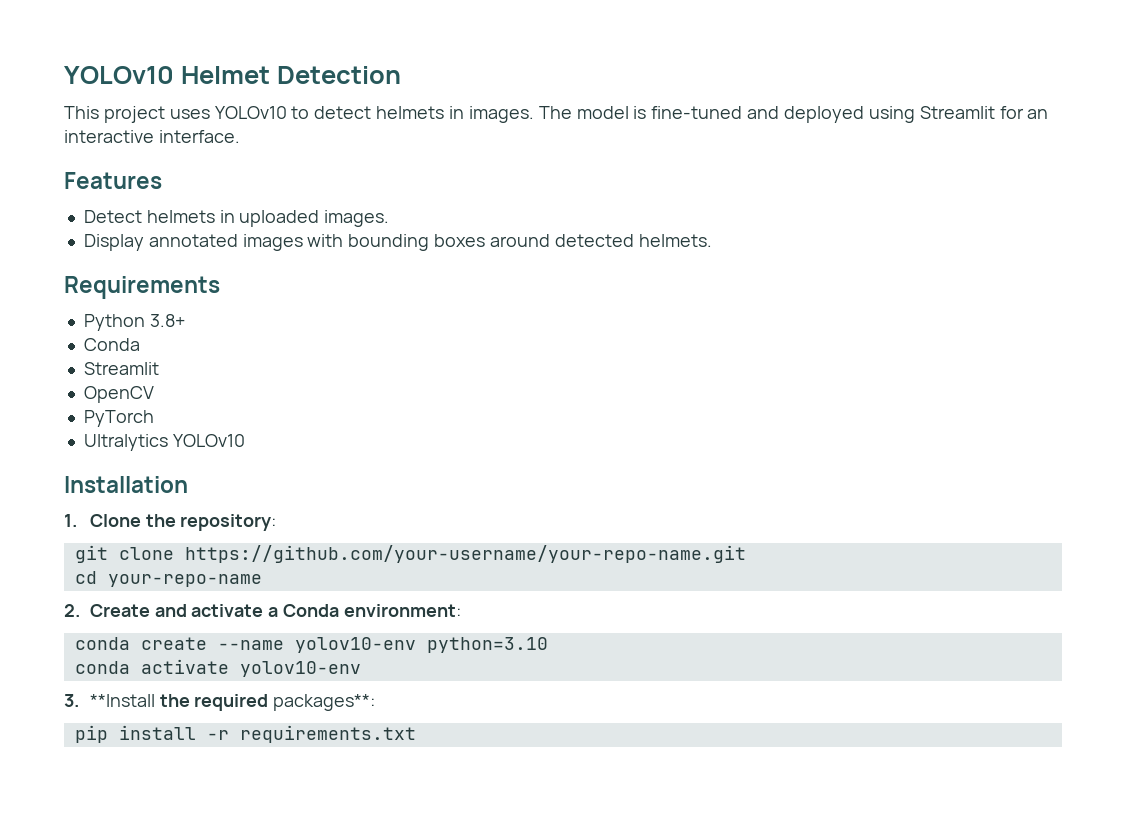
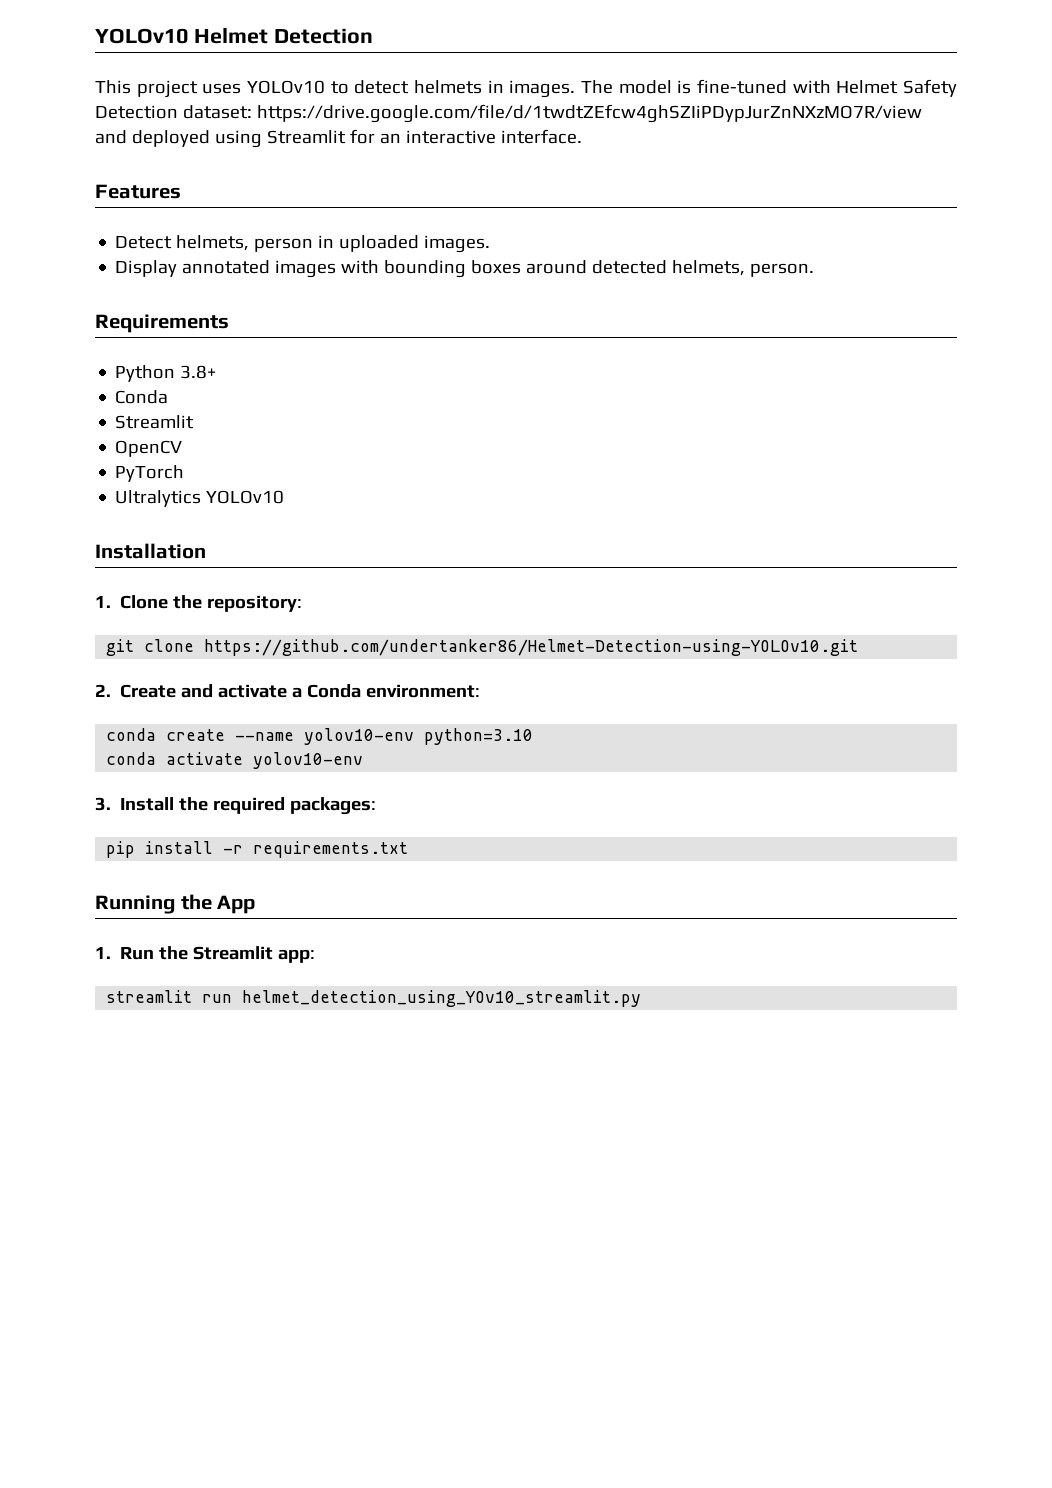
- The model is fine-tuned and deployed using Streamlit for an interactive interface.
+ The model is fine-tuned with Helmet Safety Detection dataset: https://drive.google.com/file/d/1twdtZEfcw4ghSZIiPDypJurZnNXzMO7R/view and deployed using Streamlit for an interactive interface.
- Detect helmets in uploaded images.
+ Detect helmets, person in uploaded images.
- Display annotated images with bounding boxes around detected helmets.
+ Display annotated images with bounding boxes around detected helmets, person.
- git clone https://github.com/your-username/your-repo-name.git
- cd your-repo-name
+ git clone https://github.com/undertanker86/Helmet-Detection-using-YOLOv10.git
- 3. **Install the required packages**:
+ 3. Install the required packages:
+ Running the App
+ 1. Run the Streamlit app:
+ streamlit run helmet_detection_using_YOv10_streamlit.py

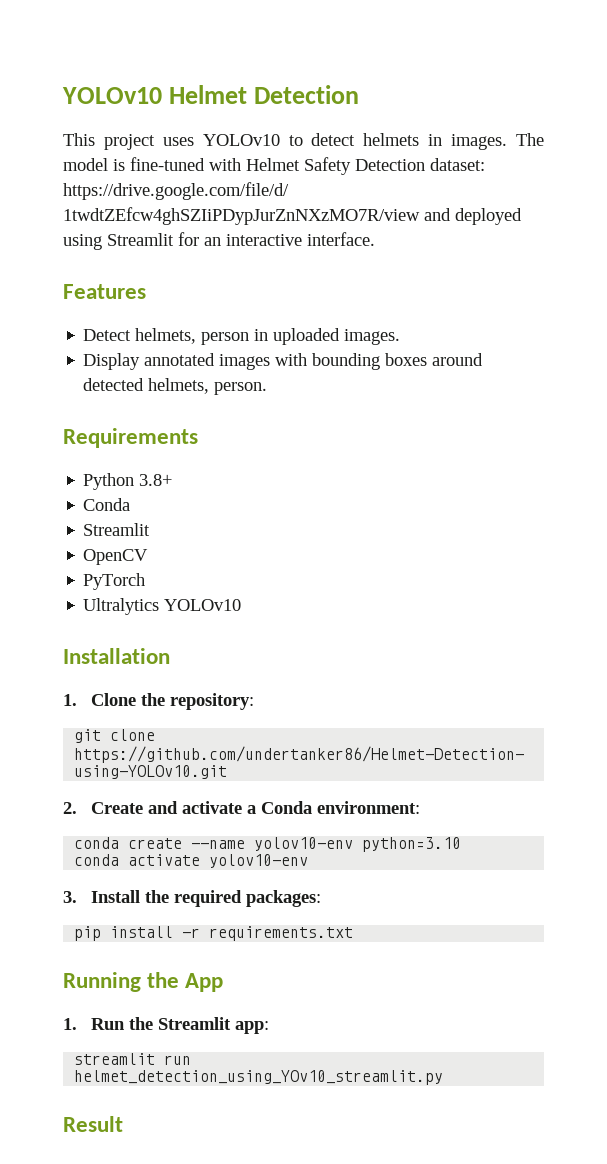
+ Result

